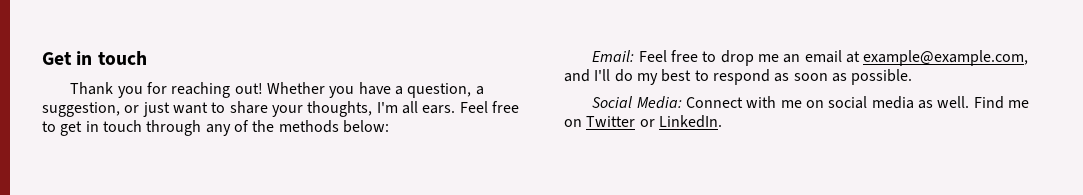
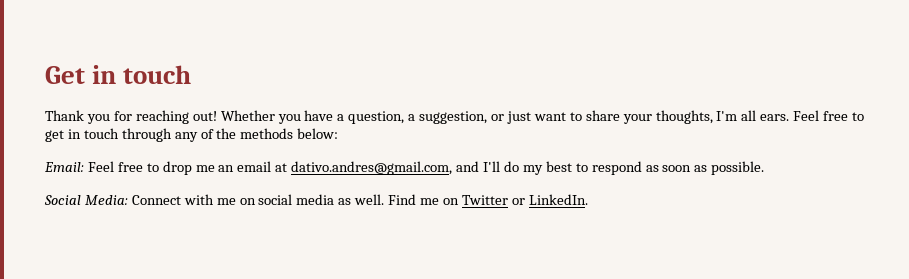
- Email: Feel free to drop me an email at example@example.com, and I'll do my best to respond as soon as possible.
+ Email: Feel free to drop me an email at dativo.andres@gmail.com, and I'll do my best to respond as soon as possible.

